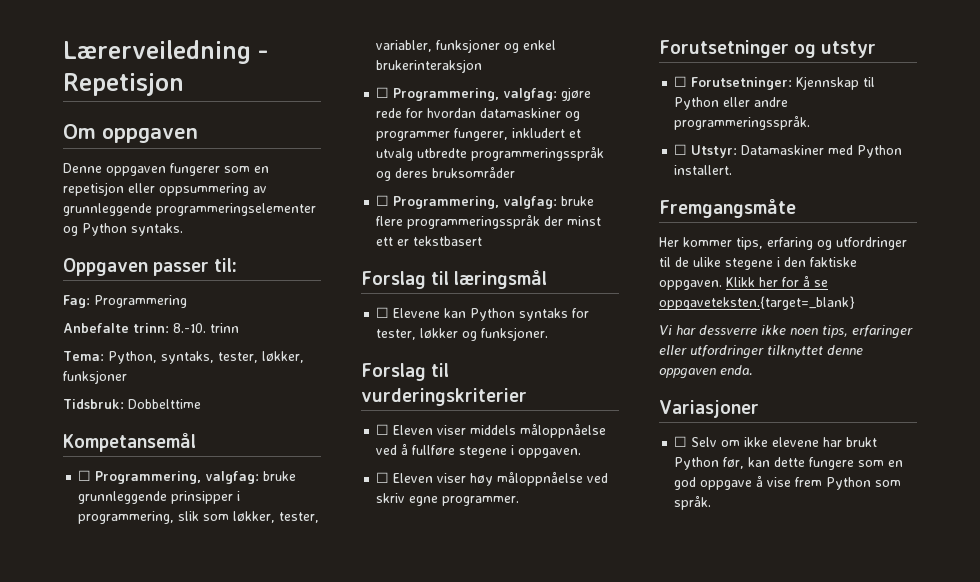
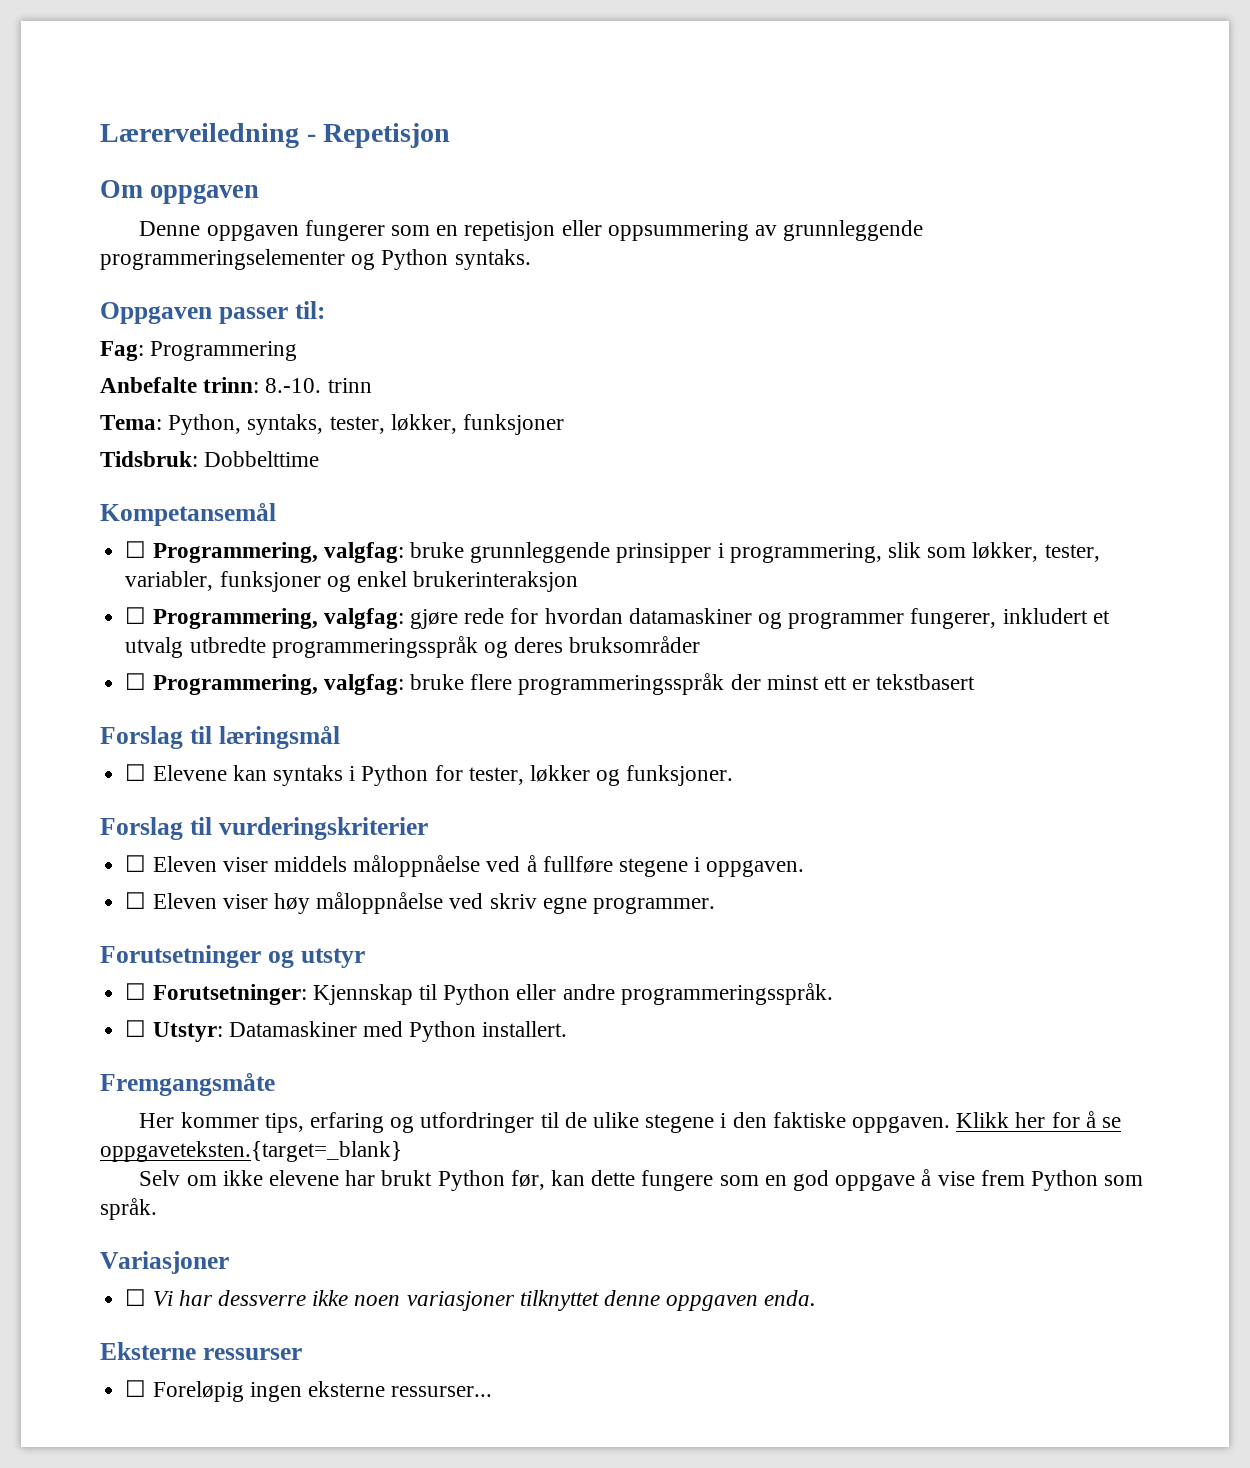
- ☐ Elevene kan Python syntaks for tester, løkker og funksjoner.
+ ☐ Elevene kan syntaks i Python for tester, løkker og funksjoner.
- Vi har dessverre ikke noen tips, erfaringer eller utfordringer tilknyttet denne oppgaven enda.
- Variasjoner
- ☐ Selv om ikke elevene har brukt Python før, kan dette fungere som en god oppgave å vise frem Python som språk.
+ Selv om ikke elevene har brukt Python før, kan dette fungere som en god oppgave å vise frem Python som språk.
+ Variasjoner
+ ☐ Vi har dessverre ikke noen variasjoner tilknyttet denne oppgaven enda.
+ Eksterne ressurser
+ ☐ Foreløpig ingen eksterne ressurser...

